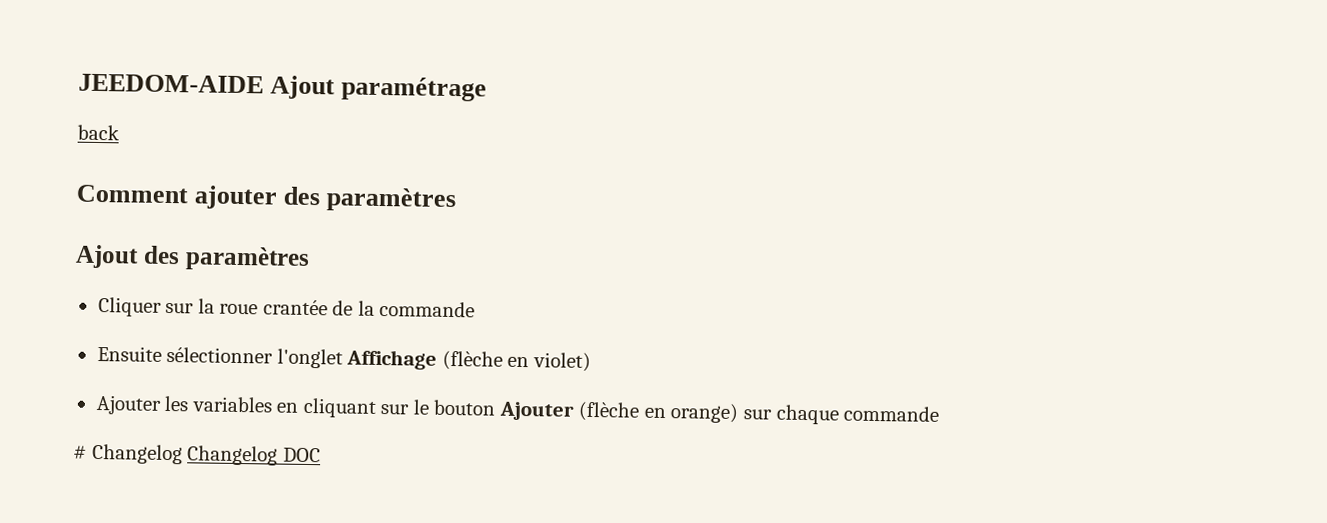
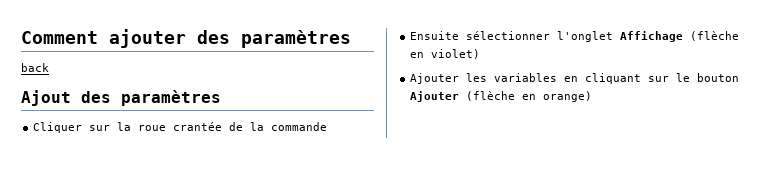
- JEEDOM-AIDE Ajout paramétrage
- back
+ back
- Ajouter les variables en cliquant sur le bouton Ajouter (flèche en orange) sur chaque commande
- # Changelog Changelog DOC
+ Ajouter les variables en cliquant sur le bouton Ajouter (flèche en orange)

